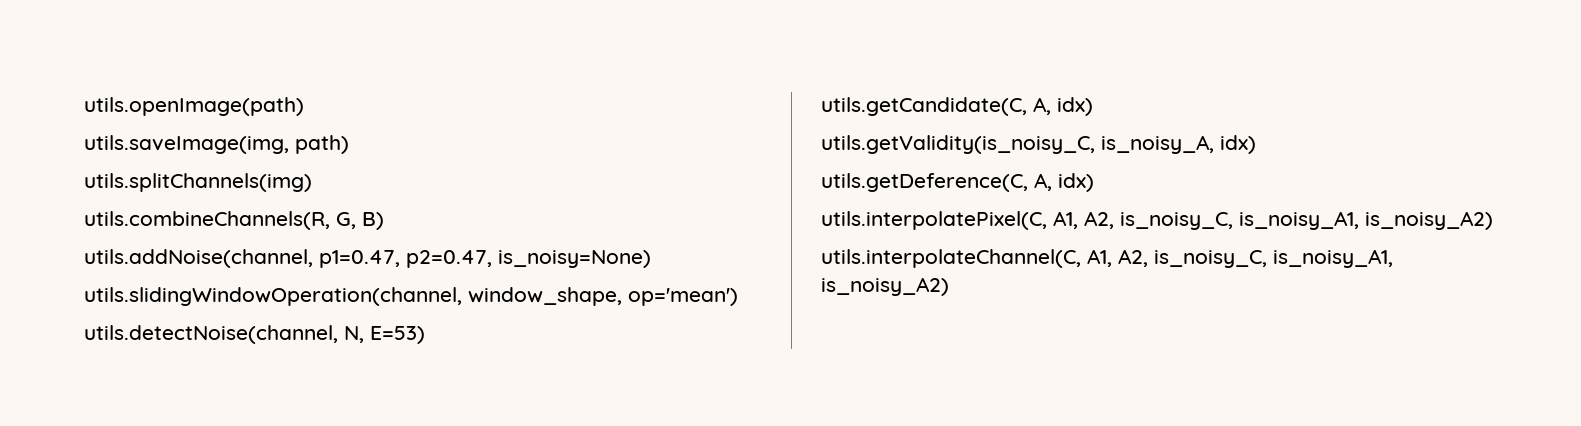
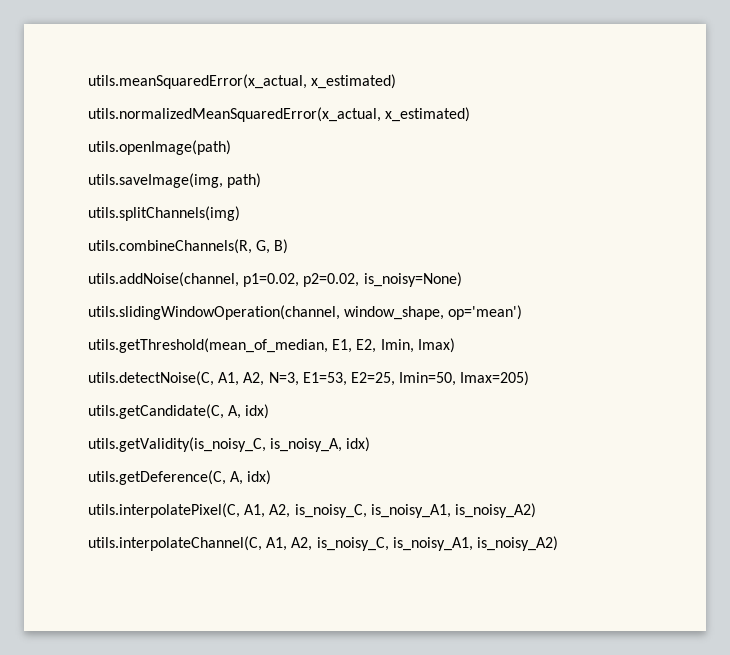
+ utils.meanSquaredError(x_actual, x_estimated)
+ utils.normalizedMeanSquaredError(x_actual, x_estimated)
- utils.addNoise(channel, p1=0.47, p2=0.47, is_noisy=None)
+ utils.addNoise(channel, p1=0.02, p2=0.02, is_noisy=None)
- utils.detectNoise(channel, N, E=53)
+ utils.getThreshold(mean_of_median, E1, E2, Imin, Imax)
+ utils.detectNoise(C, A1, A2, N=3, E1=53, E2=25, Imin=50, Imax=205)

